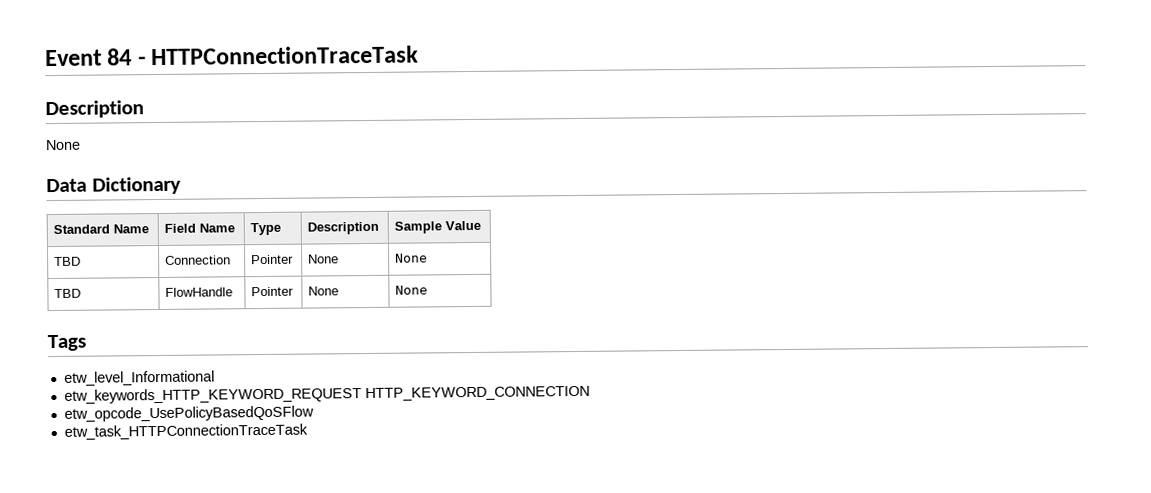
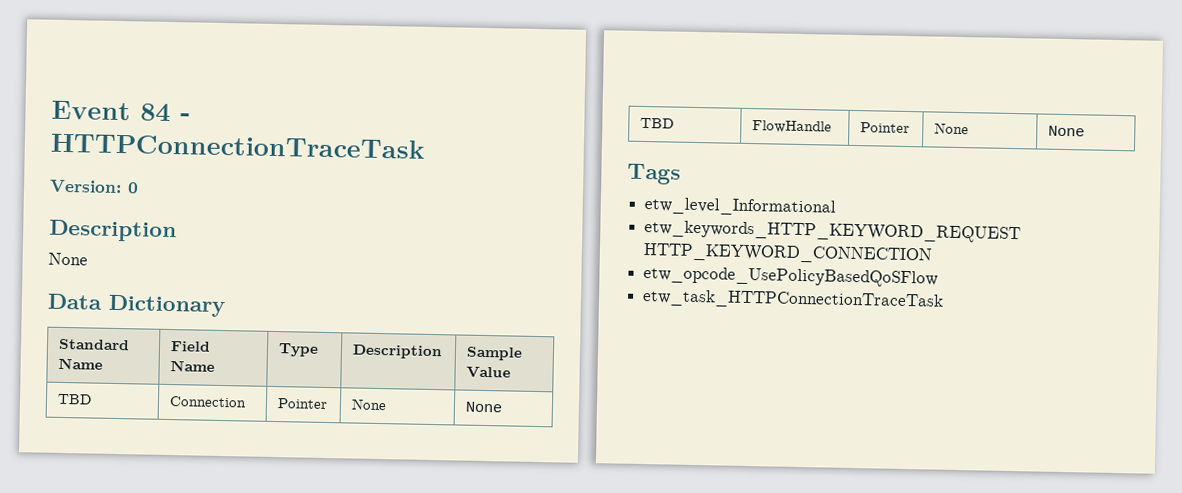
+ Version: 0

